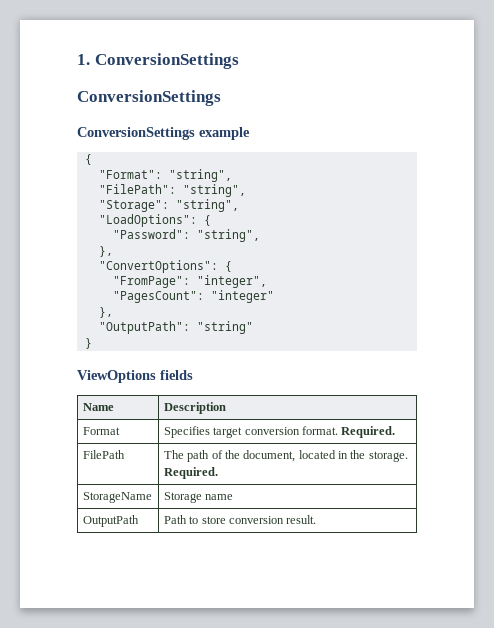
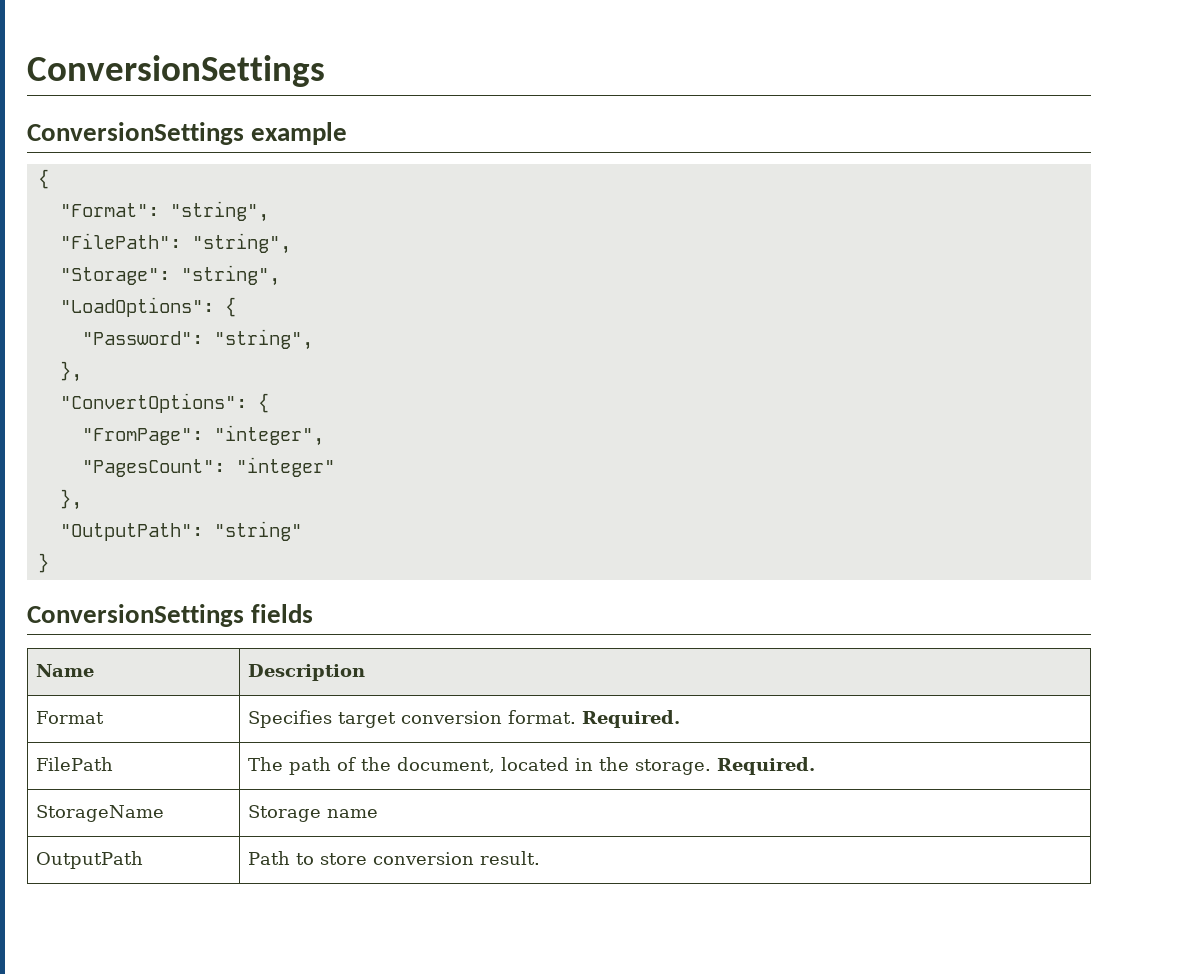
- 1. ConversionSettings
- ViewOptions fields
+ ConversionSettings fields

